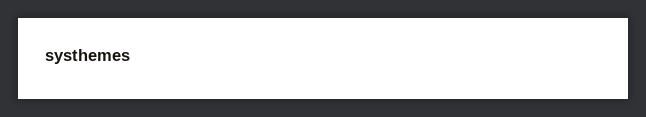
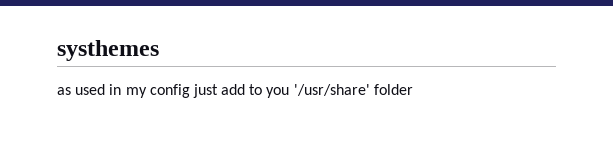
+ as used in my config just add to you '/usr/share' folder

